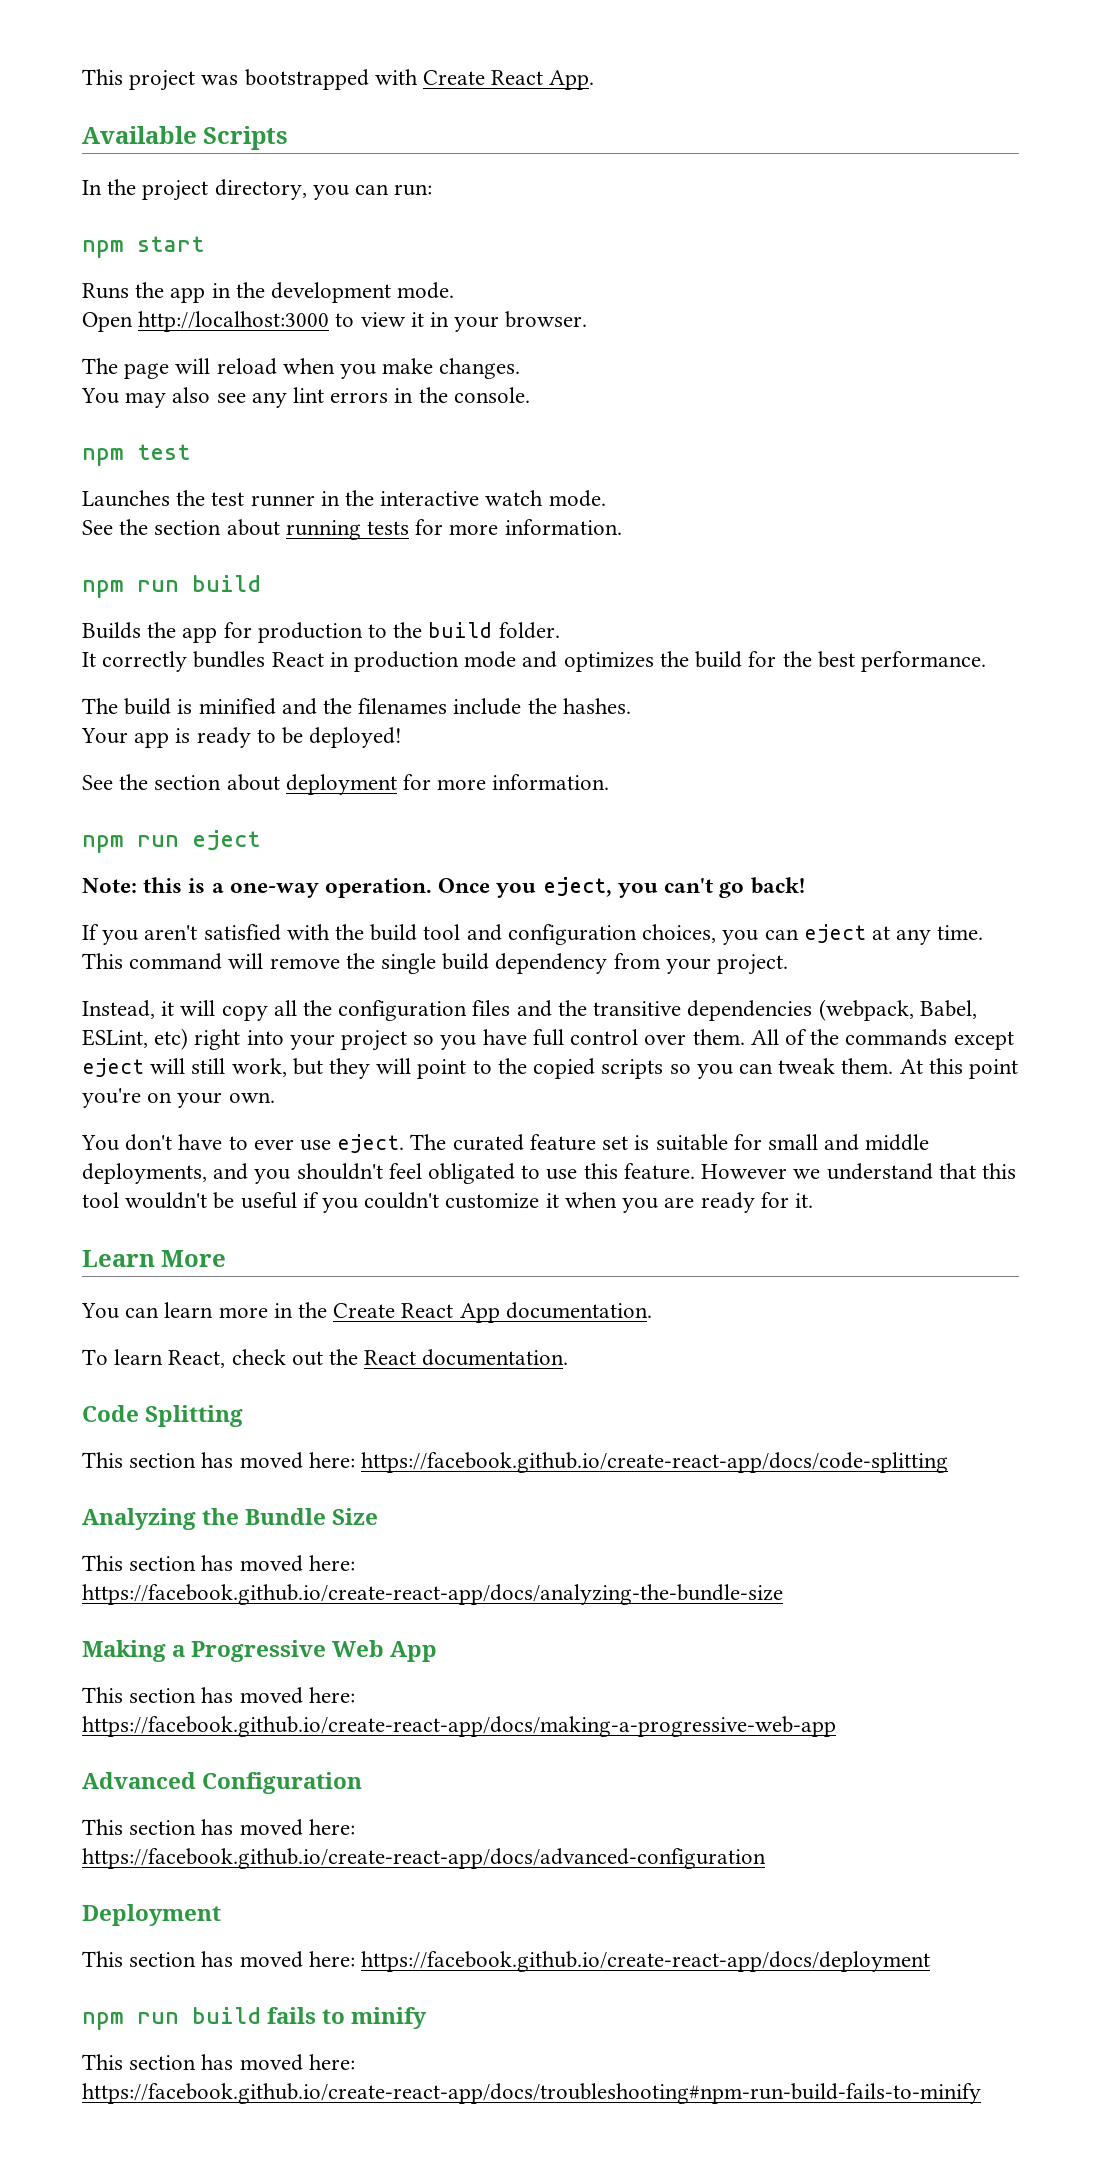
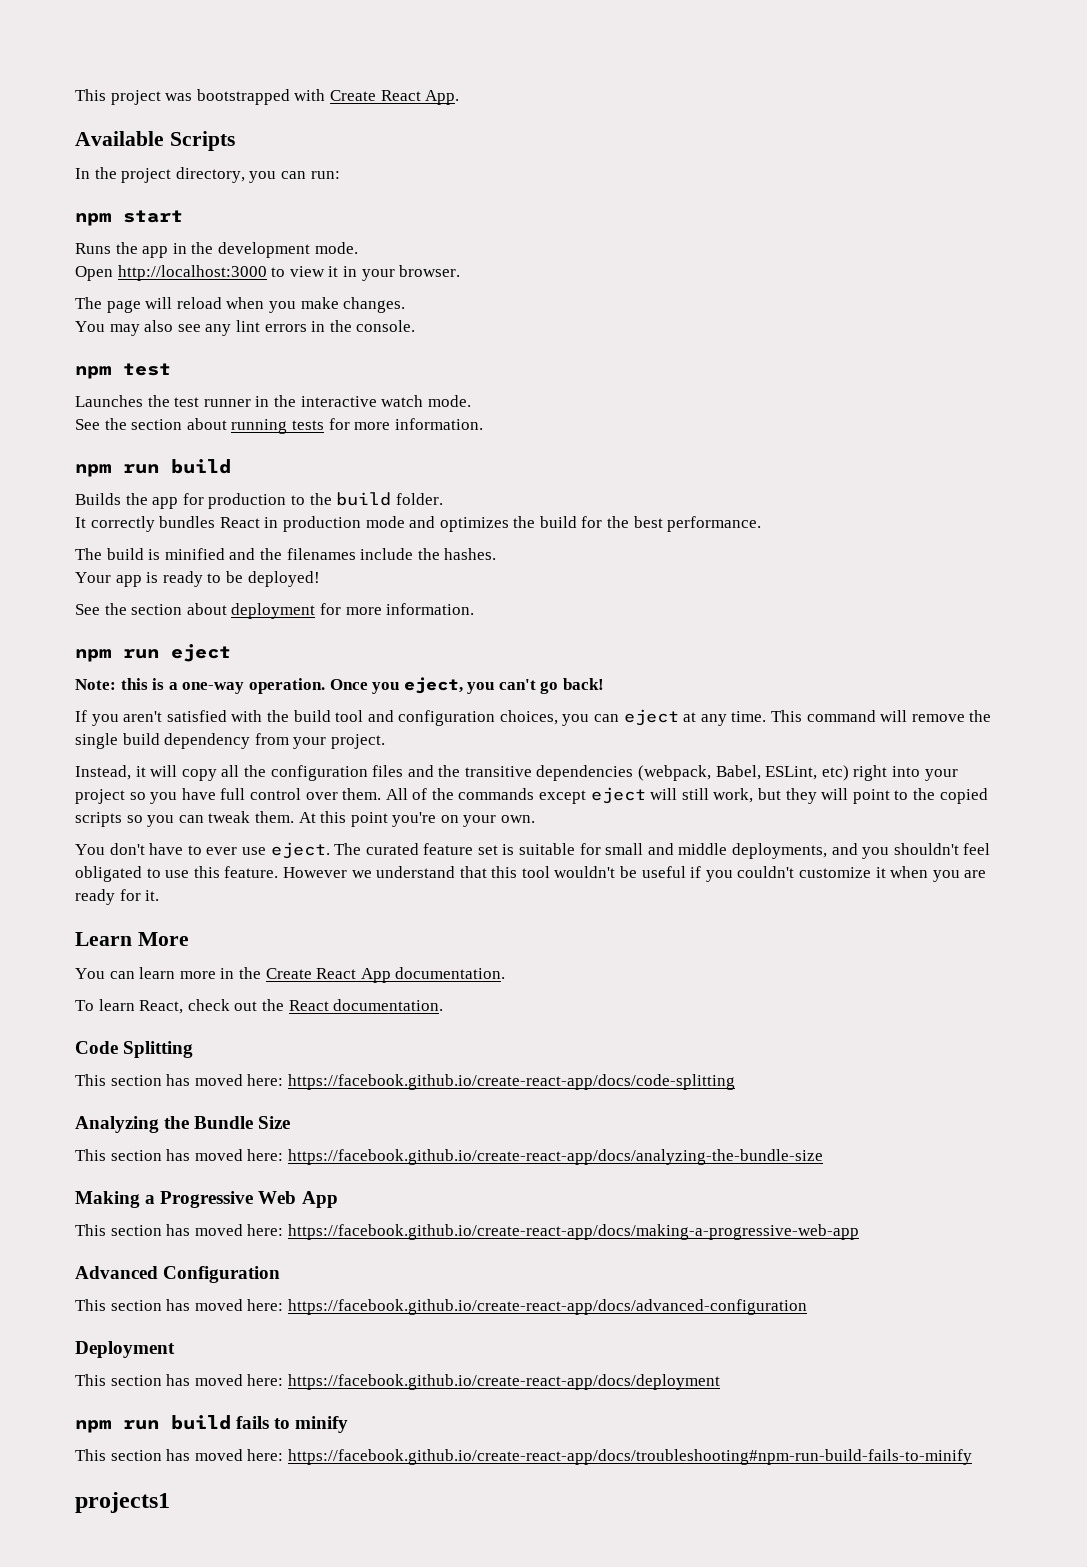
+ projects1

